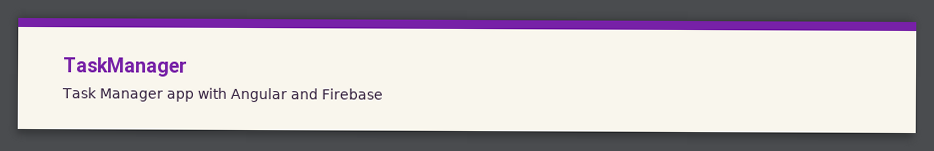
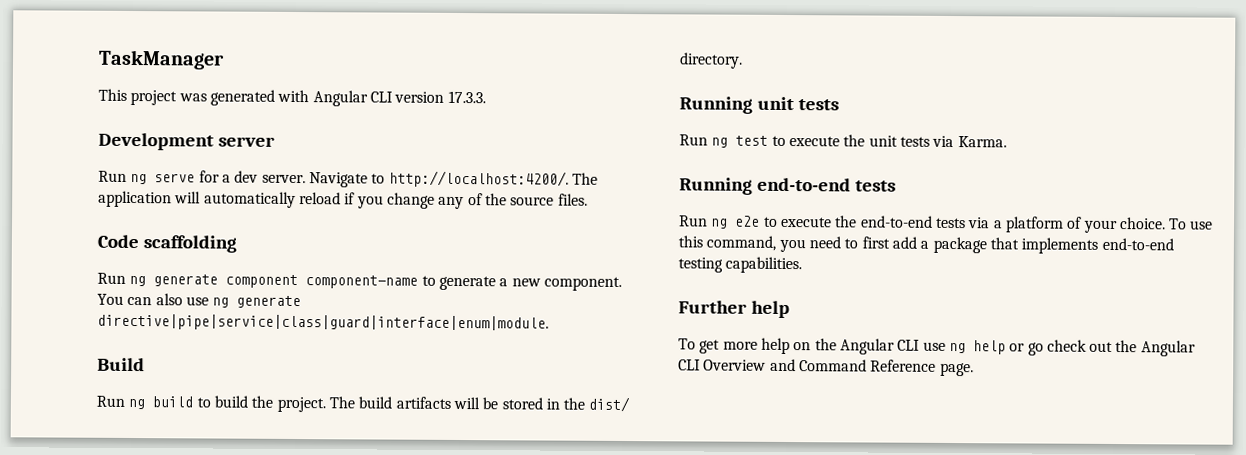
- Task Manager app with Angular and Firebase
+ This project was generated with Angular CLI version 17.3.3.
+ Development server
+ Run ng serve for a dev server. Navigate to http://localhost:4200/. The application will automatically reload if you change any of the source files.
+ Code scaffolding
+ Run ng generate component component-name to generate a new component. You can also use ng generate directive|pipe|service|class|guard|interface|enum|module.
+ Build
+ Run ng build to build the project. The build artifacts will be stored in the dist/ directory.
+ Running unit tests
+ Run ng test to execute the unit tests via Karma.
+ Running end-to-end tests
+ Run ng e2e to execute the end-to-end tests via a platform of your choice. To use this command, you need to first add a package that implements end-to-end testing capabilities.
+ Further help
+ To get more help on the Angular CLI use ng help or go check out the Angular CLI Overview and Command Reference page.

